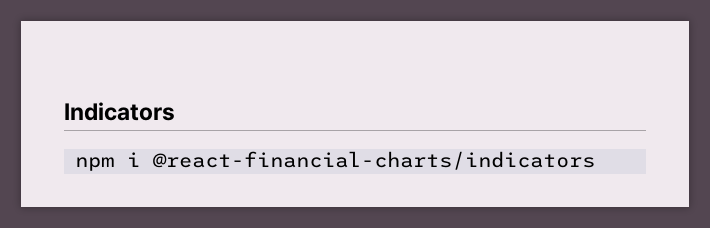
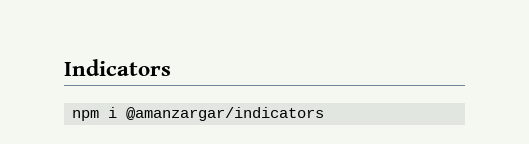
- npm i @react-financial-charts/indicators
+ npm i @amanzargar/indicators

